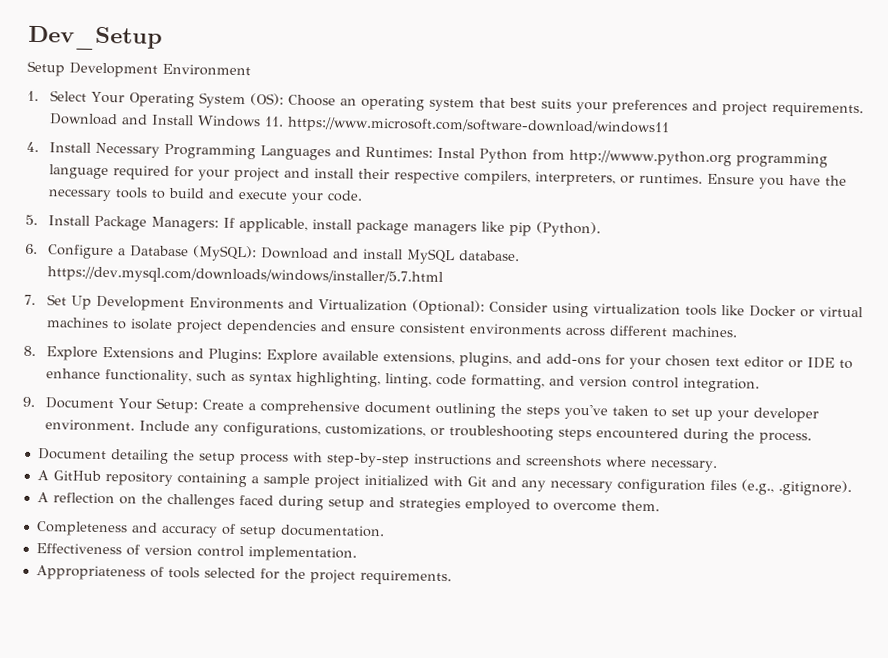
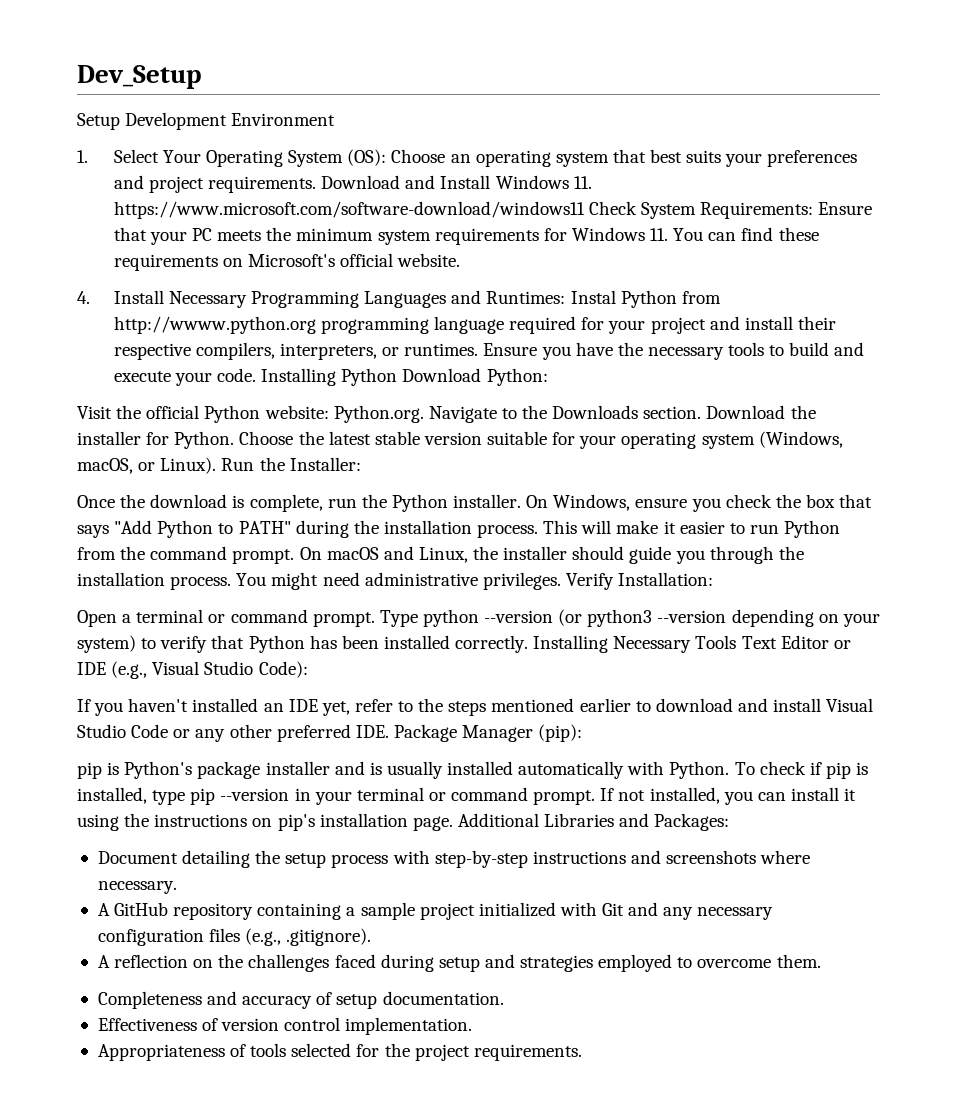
- Download and Install Windows 11. https://www.microsoft.com/software-download/windows11
+ Download and Install Windows 11. https://www.microsoft.com/software-download/windows11 Check System Requirements: Ensure that your PC meets the minimum system requirements for Windows 11. You can find these requirements on Microsoft's official website.
- Ensure you have the necessary tools to build and execute your code.
- 5. Install Package Managers: If applicable, install package managers like pip (Python).
- 6. Configure a Database (MySQL): Download and install MySQL database. https://dev.mysql.com/downloads/windows/installer/5.7.html
- 7. Set Up Development Environments and Virtualization (Optional): Consider using virtualization tools like Docker or virtual machines to isolate project dependencies and ensure consistent environments across different machines.
- 8. Explore Extensions and Plugins: Explore available extensions, plugins, and add-ons for your chosen text editor or IDE to enhance functionality, such as syntax highlighting, linting, code formatting, and version control integration.
- 9. Document Your Setup: Create a comprehensive document outlining the steps you've taken to set up your developer environment. Include any configurations, customizations, or troubleshooting steps encountered during the process.
+ Ensure you have the necessary tools to build and execute your code. Installing Python Download Python:
+ Visit the official Python website: Python.org. Navigate to the Downloads section. Download the installer for Python. Choose the latest stable version suitable for your operating system (Windows, macOS, or Linux). Run the Installer:
+ Once the download is complete, run the Python installer. On Windows, ensure you check the box that says "Add Python to PATH" during the installation process. This will make it easier to run Python from the command prompt. On macOS and Linux, the installer should guide you through the installation process. You might need administrative privileges. Verify Installation:
+ Open a terminal or command prompt. Type python --version (or python3 --version depending on your system) to verify that Python has been installed correctly. Installing Necessary Tools Text Editor or IDE (e.g., Visual Studio Code):
+ If you haven't installed an IDE yet, refer to the steps mentioned earlier to download and install Visual Studio Code or any other preferred IDE. Package Manager (pip):
+ pip is Python's package installer and is usually installed automatically with Python. To check if pip is installed, type pip --version in your terminal or command prompt. If not installed, you can install it using the instructions on pip's installation page. Additional Libraries and Packages:

